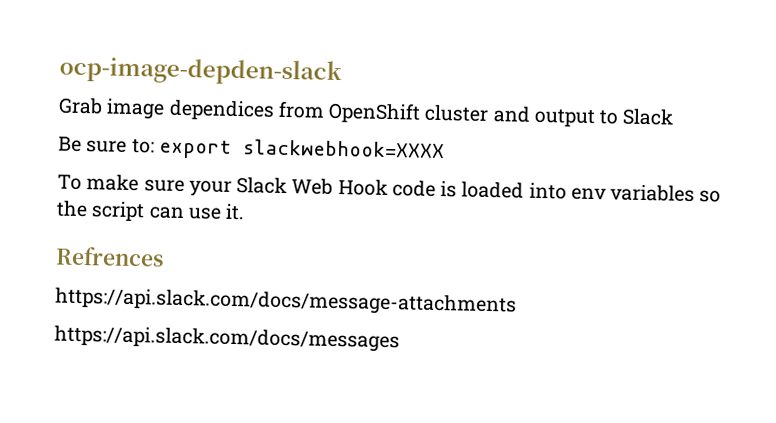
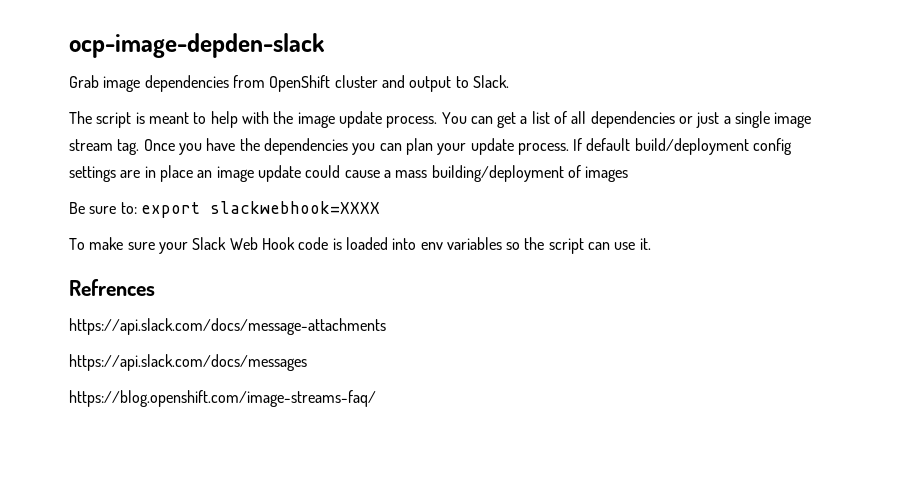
- Grab image dependices from OpenShift cluster and output to Slack
+ Grab image dependencies from OpenShift cluster and output to Slack.
+ The script is meant to help with the image update process. You can get a list of all dependencies or just a single image stream tag. Once you have the dependencies you can plan your update process. If default build/deployment config settings are in place an image update could cause a mass building/deployment of images
+ https://blog.openshift.com/image-streams-faq/

